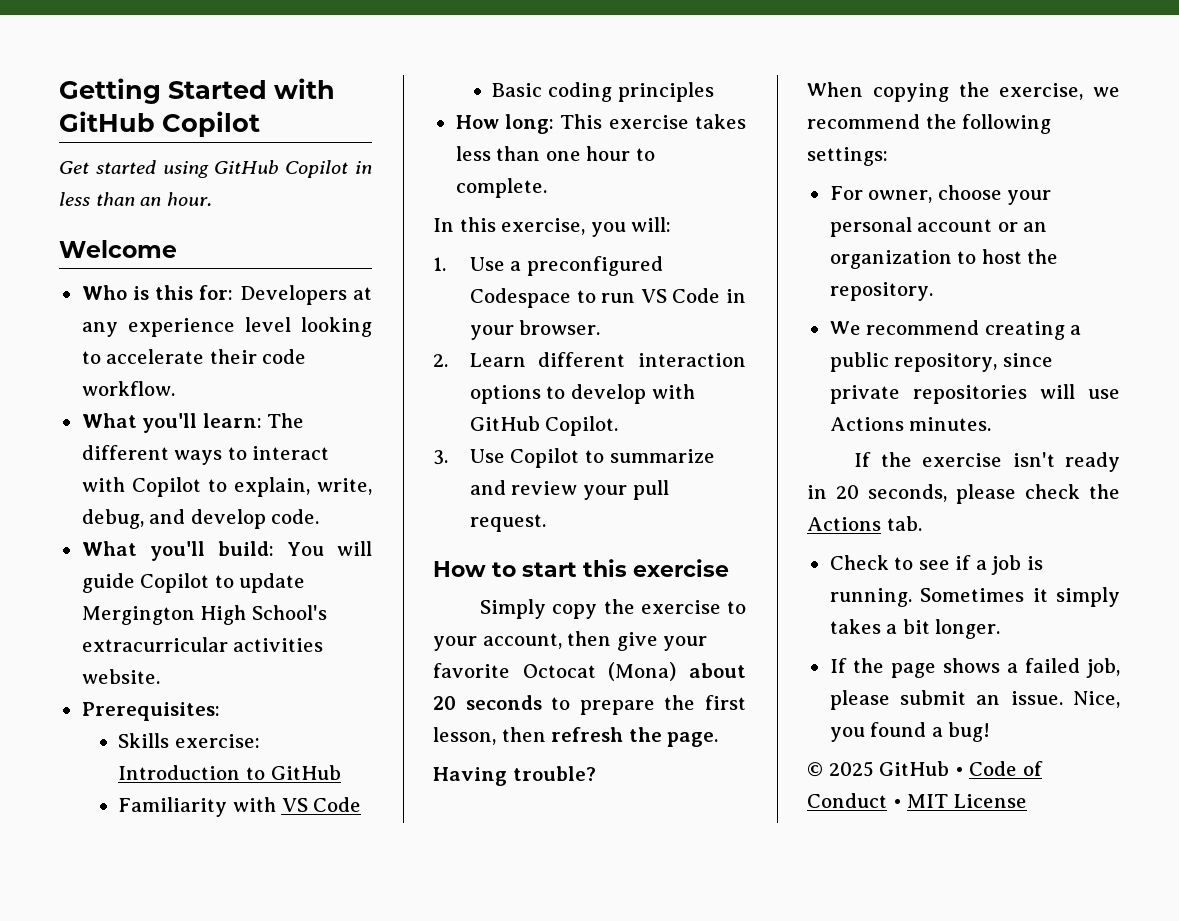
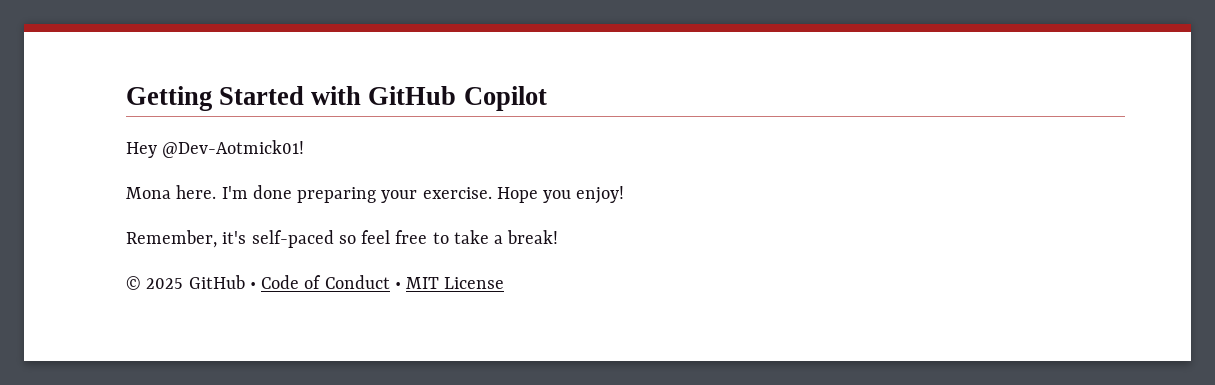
- Get started using GitHub Copilot in less than an hour.
- Welcome
- Who is this for: Developers at any experience level looking to accelerate their code workflow.
- What you'll learn: The different ways to interact with Copilot to explain, write, debug, and develop code.
- What you'll build: You will guide Copilot to update Mergington High School's extracurricular activities website.
- Prerequisites:
- Skills exercise: Introduction to GitHub
- Familiarity with VS Code
- Basic coding principles
- How long: This exercise takes less than one hour to complete.
- In this exercise, you will:
- 1. Use a preconfigured Codespace to run VS Code in your browser.
- 2. Learn different interaction options to develop with GitHub Copilot.
- 3. Use Copilot to summarize and review your pull request.
- How to start this exercise
- Simply copy the exercise to your account, then give your favorite Octocat (Mona) about 20 seconds to prepare the first lesson, then refresh the page.
- Having trouble?
- When copying the exercise, we recommend the following settings:
- For owner, choose your personal account or an organization to host the repository.
- We recommend creating a public repository, since private repositories will use Actions minutes.
- If the exercise isn't ready in 20 seconds, please check the Actions tab.
- Check to see if a job is running. Sometimes it simply takes a bit longer.
- If the page shows a failed job, please submit an issue. Nice, you found a bug!
+ Hey @Dev-Aotmick01!
+ Mona here. I'm done preparing your exercise. Hope you enjoy!
+ Remember, it's self-paced so feel free to take a break!

